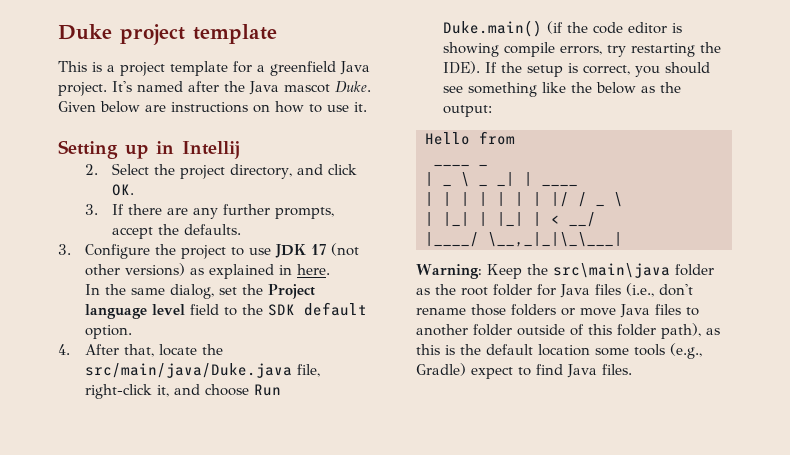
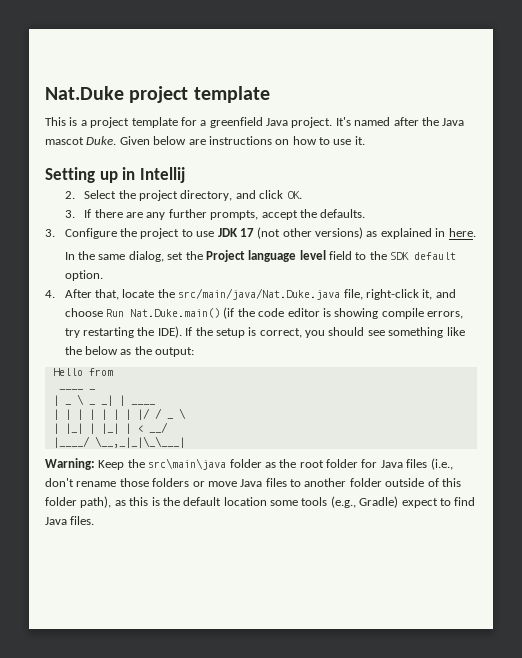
- Duke project template
+ Nat.Duke project template
- 4. After that, locate the src/main/java/Duke.java file, right-click it, and choose Run Duke.main() (if the code editor is showing compile errors, try restarting the IDE).
+ 4. After that, locate the src/main/java/Nat.Duke.java file, right-click it, and choose Run Nat.Duke.main() (if the code editor is showing compile errors, try restarting the IDE).

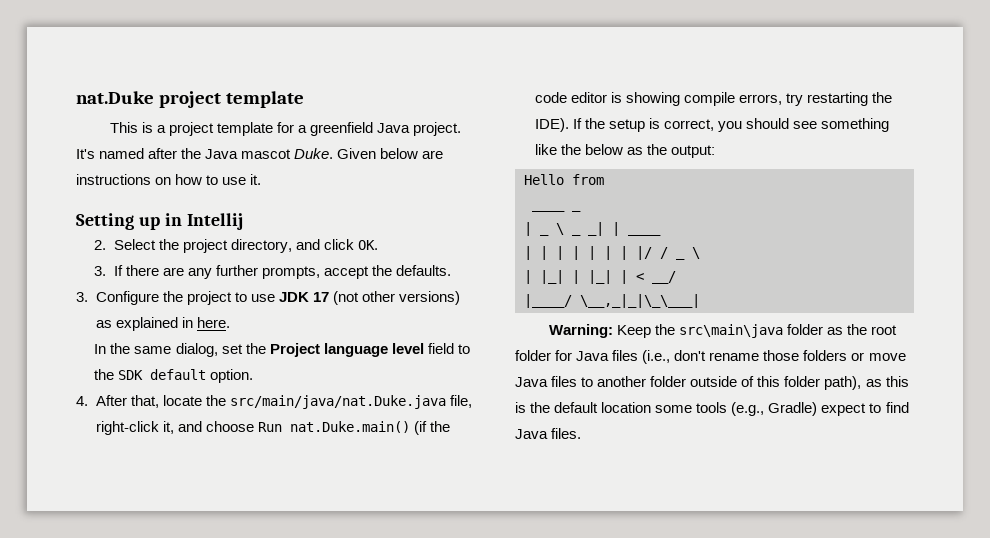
- Nat.Duke project template
+ nat.Duke project template
- 4. After that, locate the src/main/java/Nat.Duke.java file, right-click it, and choose Run Nat.Duke.main() (if the code editor is showing compile errors, try restarting the IDE).
+ 4. After that, locate the src/main/java/nat.Duke.java file, right-click it, and choose Run nat.Duke.main() (if the code editor is showing compile errors, try restarting the IDE).

